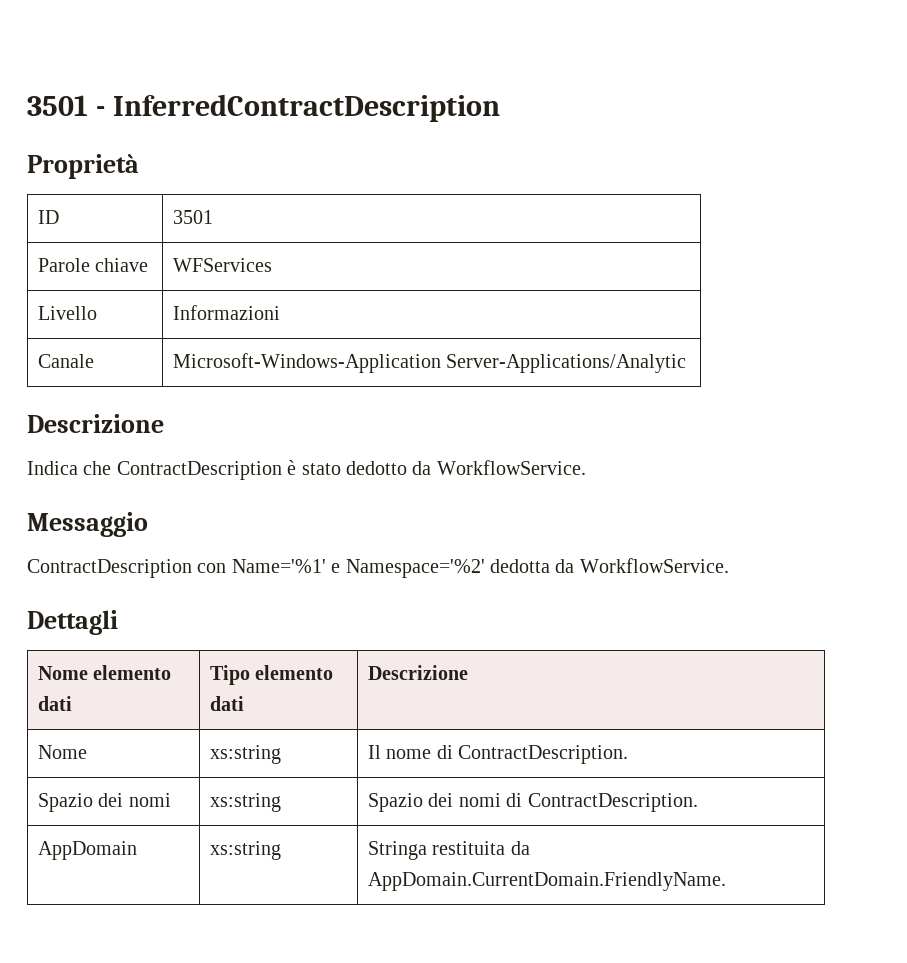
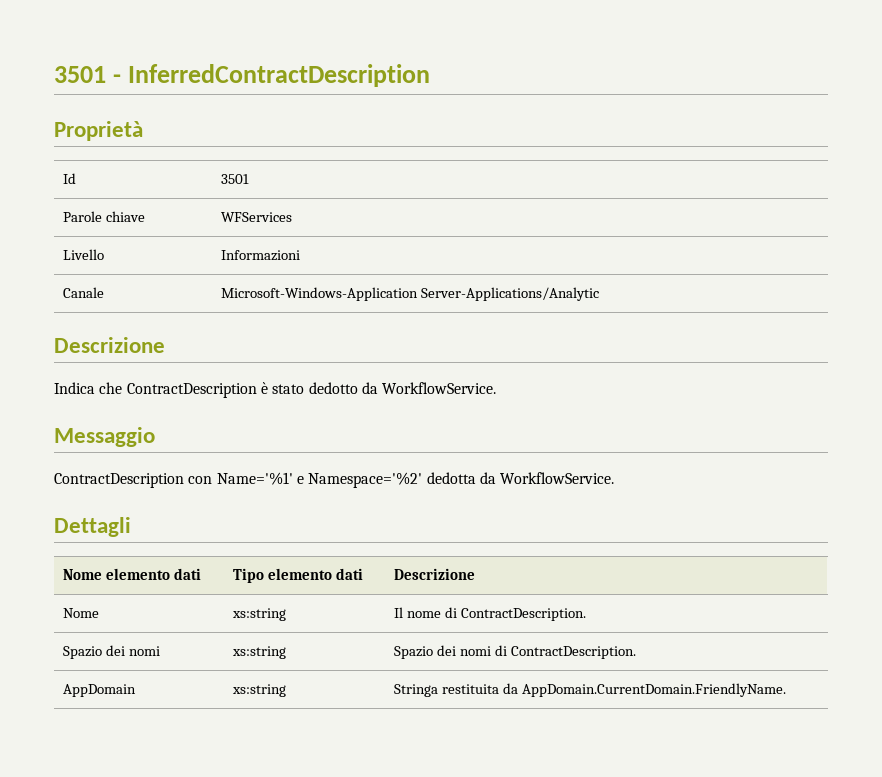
- ID | 3501
+ Id | 3501

